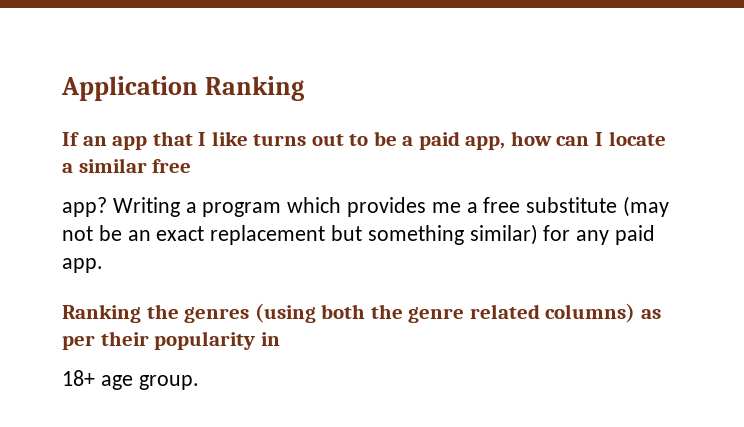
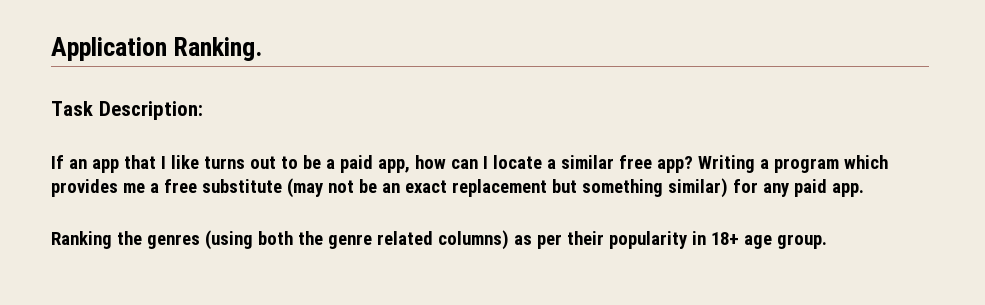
- Application Ranking
+ Application Ranking.
+ Task Description:
- If an app that I like turns out to be a paid app, how can I locate a similar free
- app?
+ If an app that I like turns out to be a paid app, how can I locate a similar free app?
- Ranking the genres (using both the genre related columns) as per their popularity in
- 18+ age group.
+ Ranking the genres (using both the genre related columns) as per their popularity in 18+ age group.

